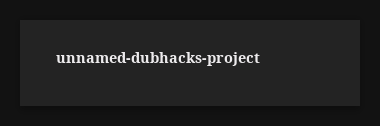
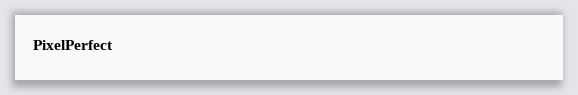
- unnamed-dubhacks-project
+ PixelPerfect

